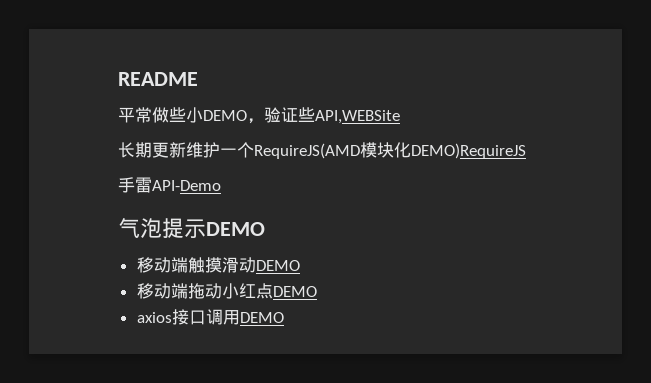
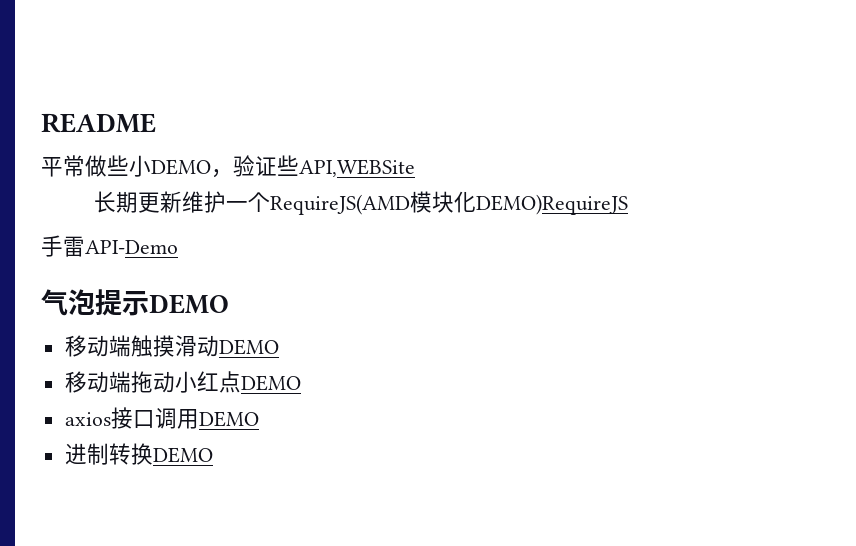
+ 进制转换DEMO

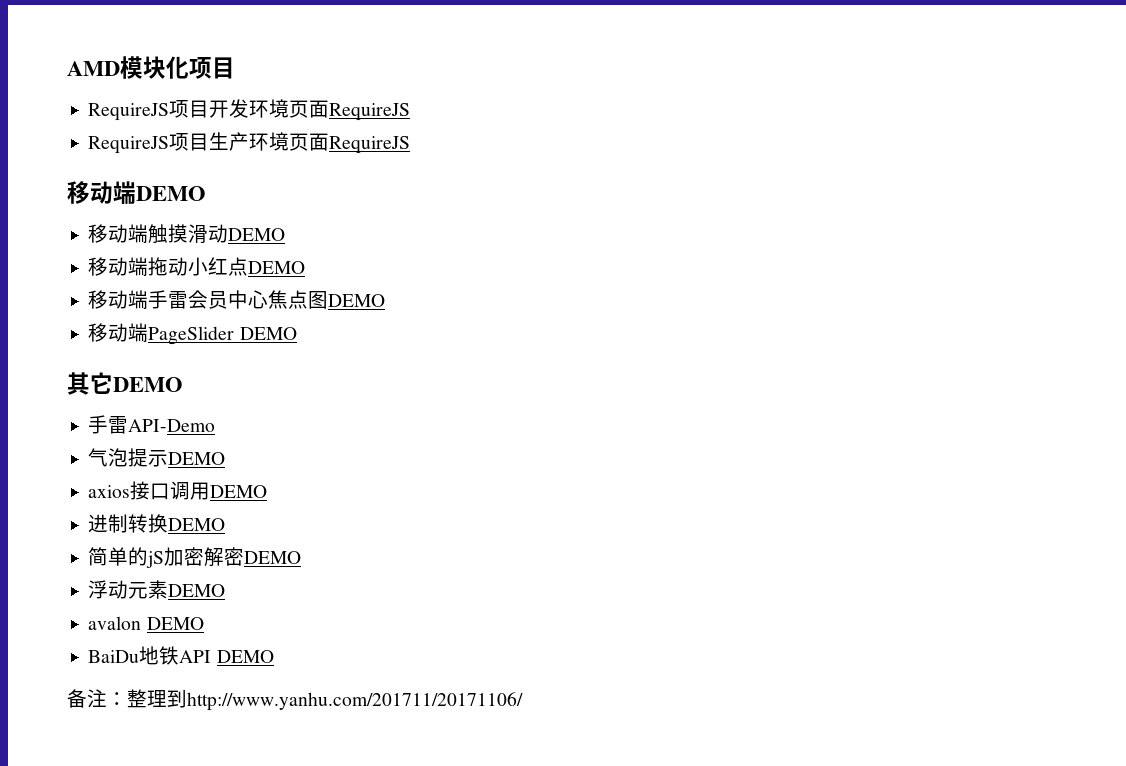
- README
- 平常做些小DEMO，验证些API,WEBSite
- 长期更新维护一个RequireJS(AMD模块化DEMO)RequireJS
- 手雷API-Demo
- 气泡提示DEMO
+ AMD模块化项目
+ RequireJS项目开发环境页面RequireJS
+ RequireJS项目生产环境页面RequireJS
+ 移动端DEMO
+ 移动端手雷会员中心焦点图DEMO
+ 移动端PageSlider DEMO
+ 其它DEMO
+ 手雷API-Demo
+ 气泡提示DEMO
+ 简单的jS加密解密DEMO
+ 浮动元素DEMO
+ avalon DEMO
+ BaiDu地铁API DEMO
+ 备注：整理到http://www.yanhu.com/201711/20171106/

